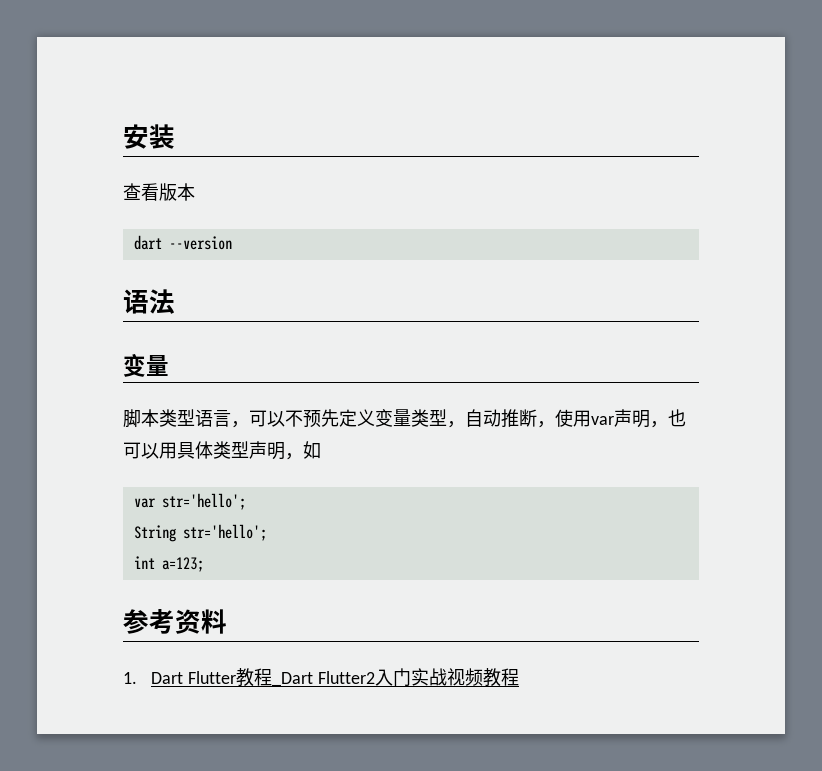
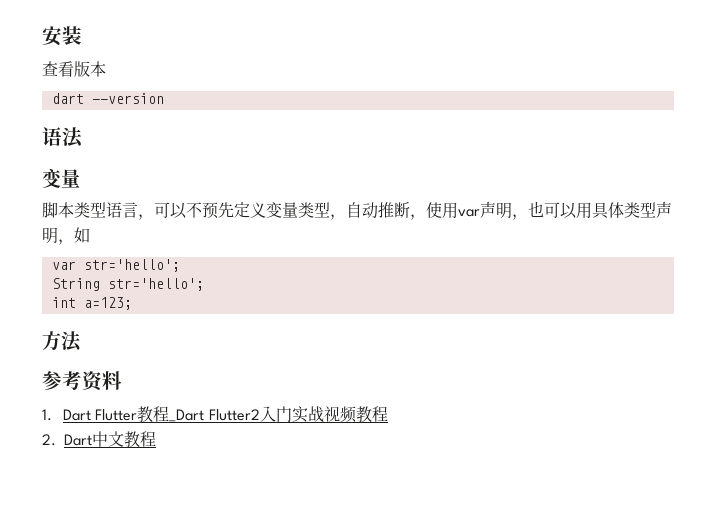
+ 方法
+ 2. Dart中文教程

